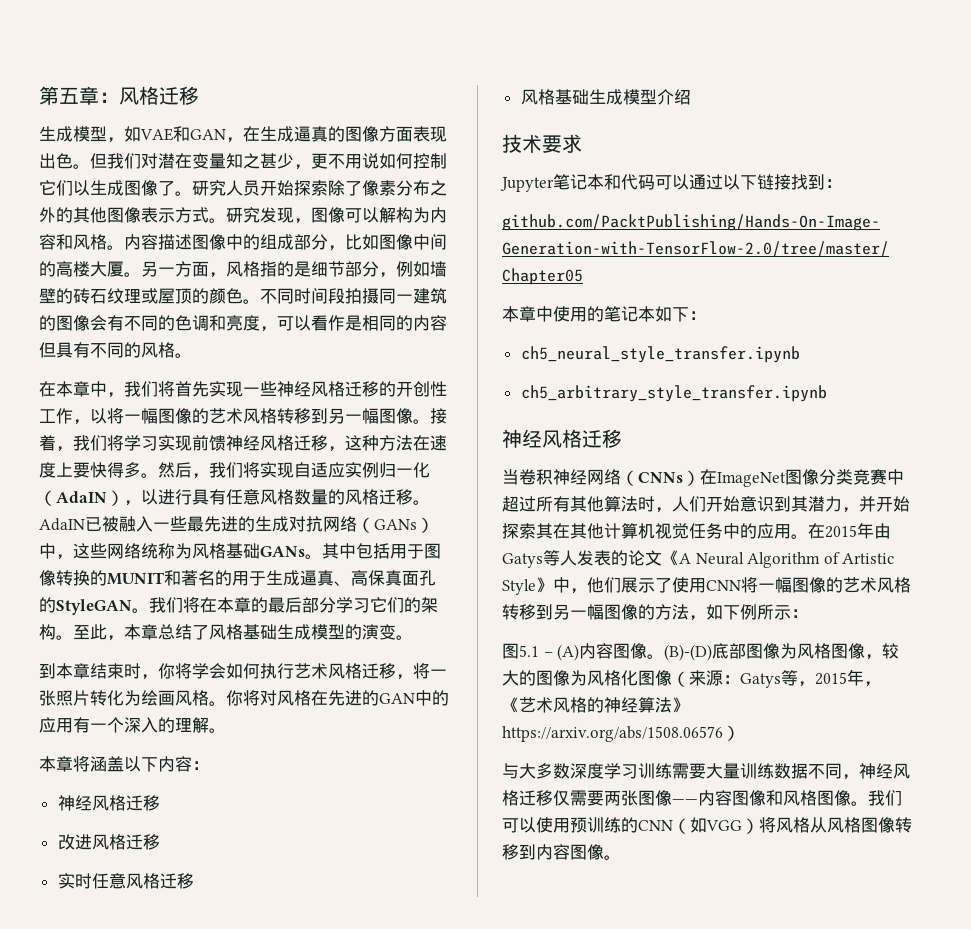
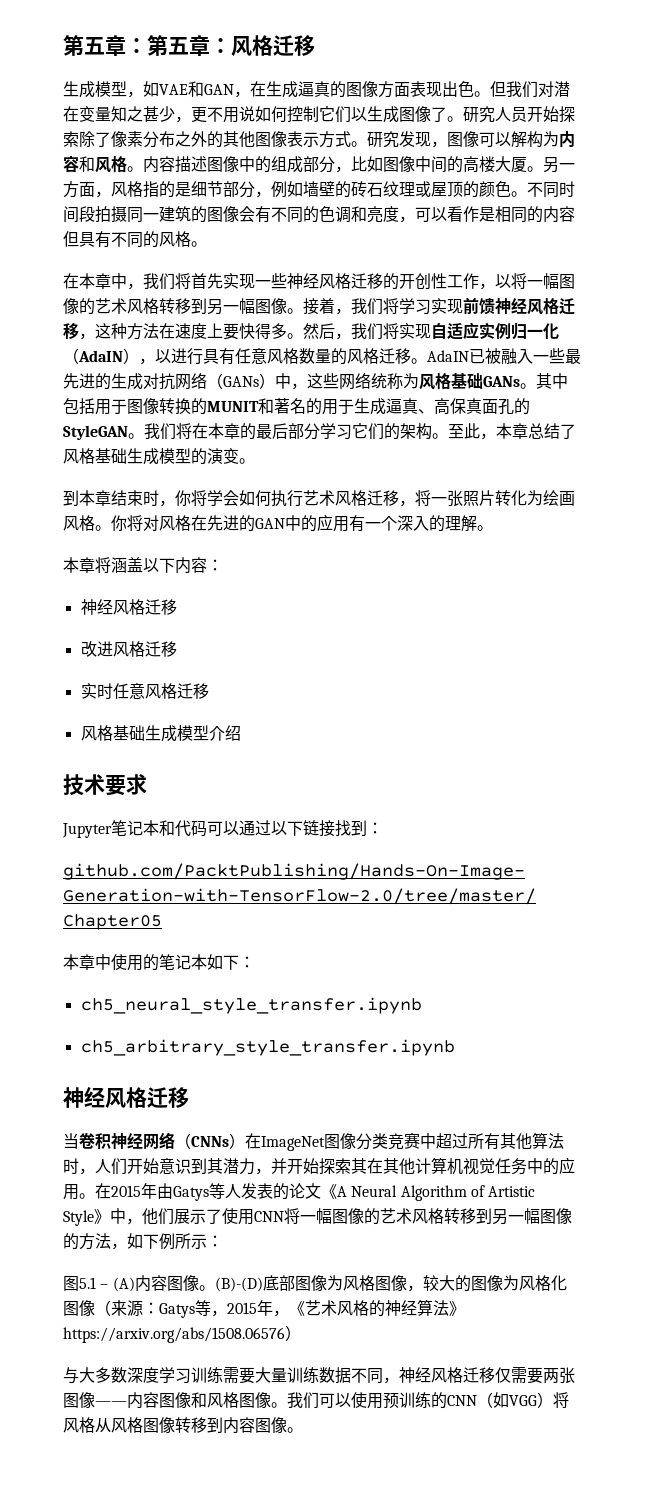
- 第五章：风格迁移
+ 第五章：第五章：风格迁移

